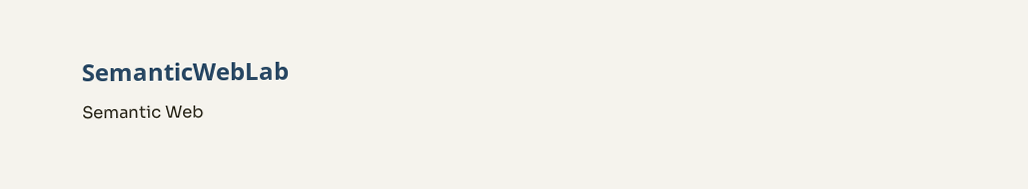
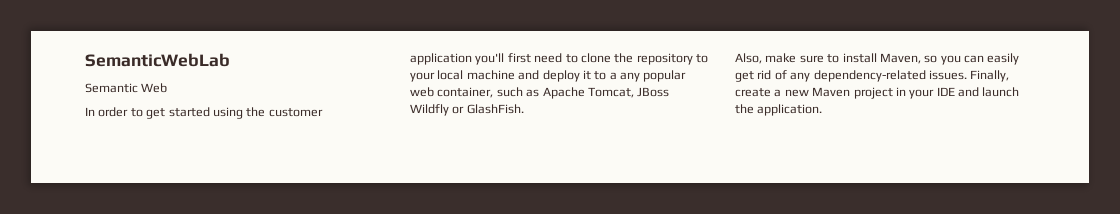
+ In order to get started using the customer application you'll first need to clone the repository to your local machine and deploy it to a any popular web container, such as Apache Tomcat, JBoss Wildfly or GlashFish.
+ Also, make sure to install Maven, so you can easily get rid of any dependency-related issues. Finally, create a new Maven project in your IDE and launch the application.

